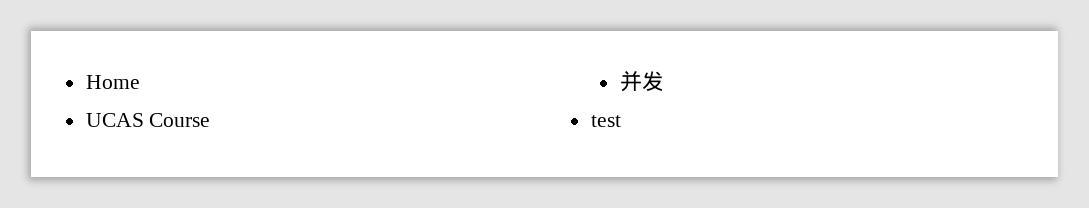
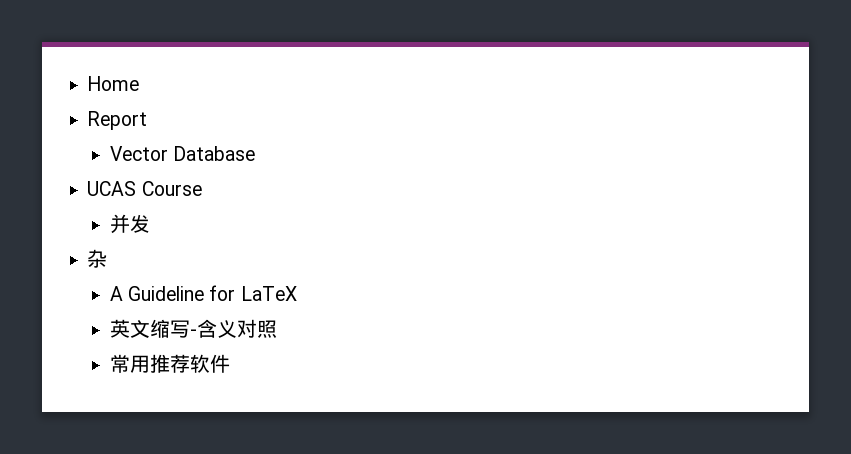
+ Report
+ Vector Database
- test
+ 杂
+ A Guideline for LaTeX
+ 英文缩写-含义对照
+ 常用推荐软件

